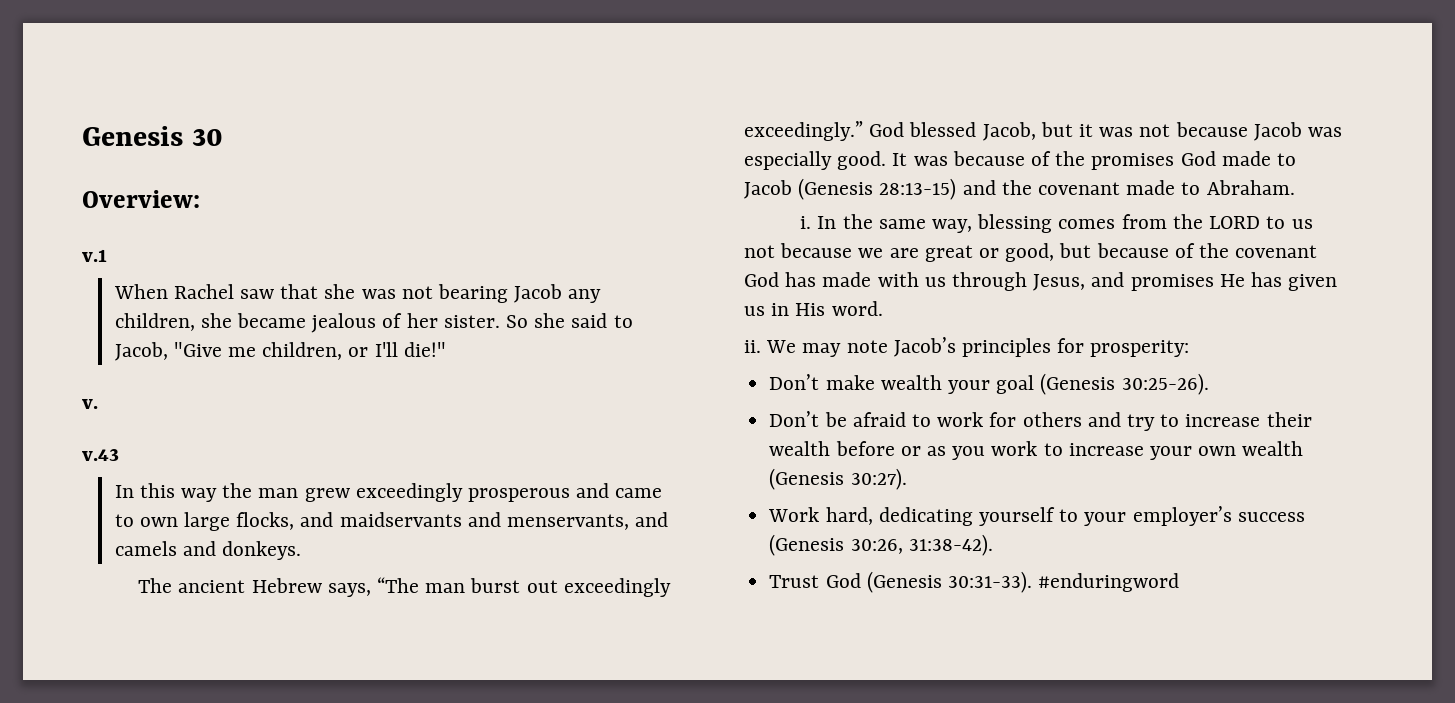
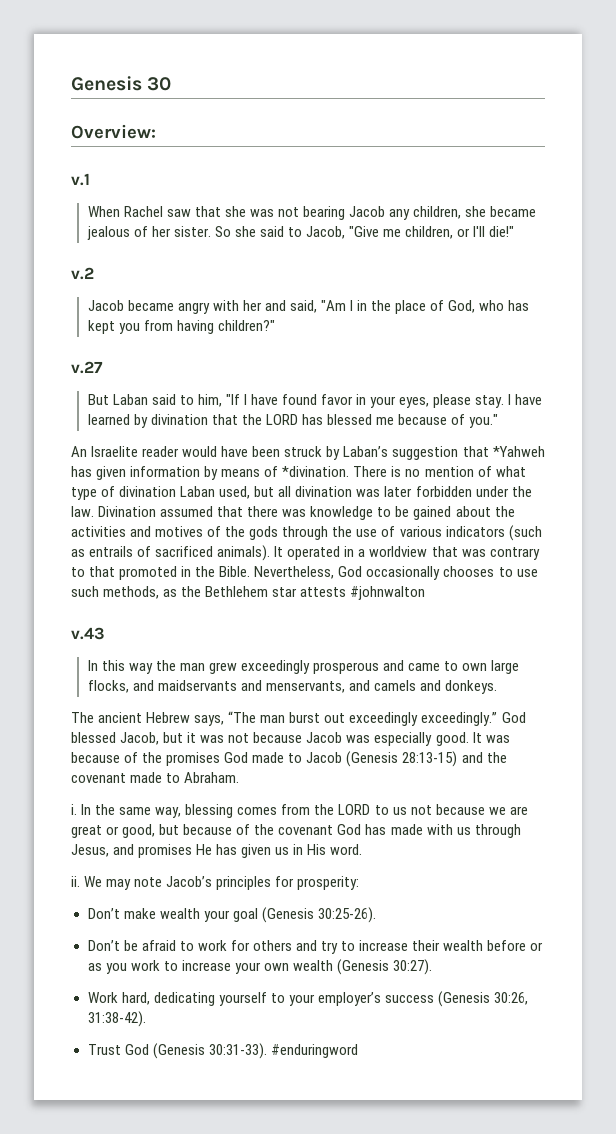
- v.
+ v.2
+ Jacob became angry with her and said, "Am I in the place of God, who has kept you from having children?"
+ v.27
+ But Laban said to him, "If I have found favor in your eyes, please stay. I have learned by divination that the LORD has blessed me because of you."
+ An Israelite reader would have been struck by Laban’s suggestion that *Yahweh has given information by means of *divination. There is no mention of what type of divination Laban used, but all divination was later forbidden under the law. Divination assumed that there was knowledge to be gained about the activities and motives of the gods through the use of various indicators (such as entrails of sacrificed animals). It operated in a worldview that was contrary to that promoted in the Bible. Nevertheless, God occasionally chooses to use such methods, as the Bethlehem star attests #johnwalton

